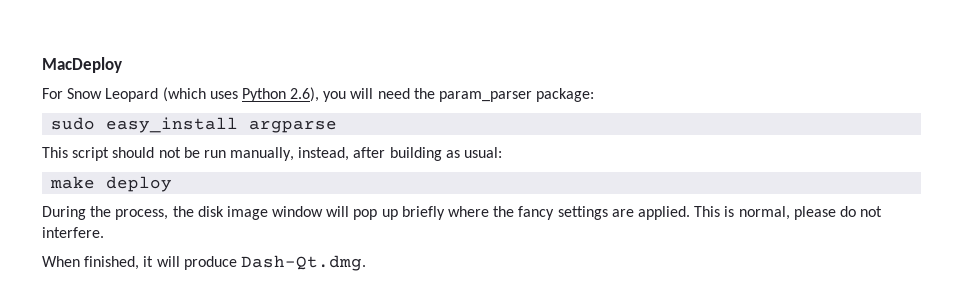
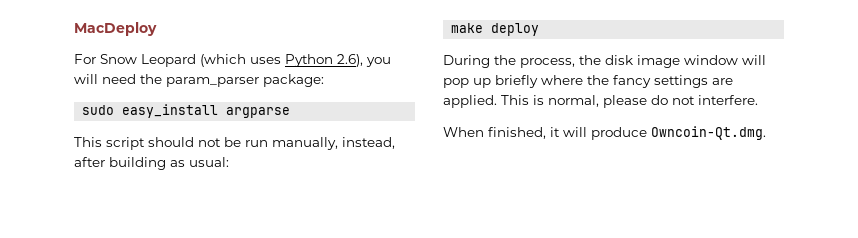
- When finished, it will produce Dash-Qt.dmg.
+ When finished, it will produce Owncoin-Qt.dmg.

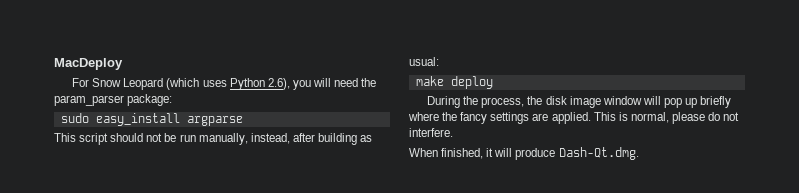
- When finished, it will produce Owncoin-Qt.dmg.
+ When finished, it will produce Dash-Qt.dmg.

